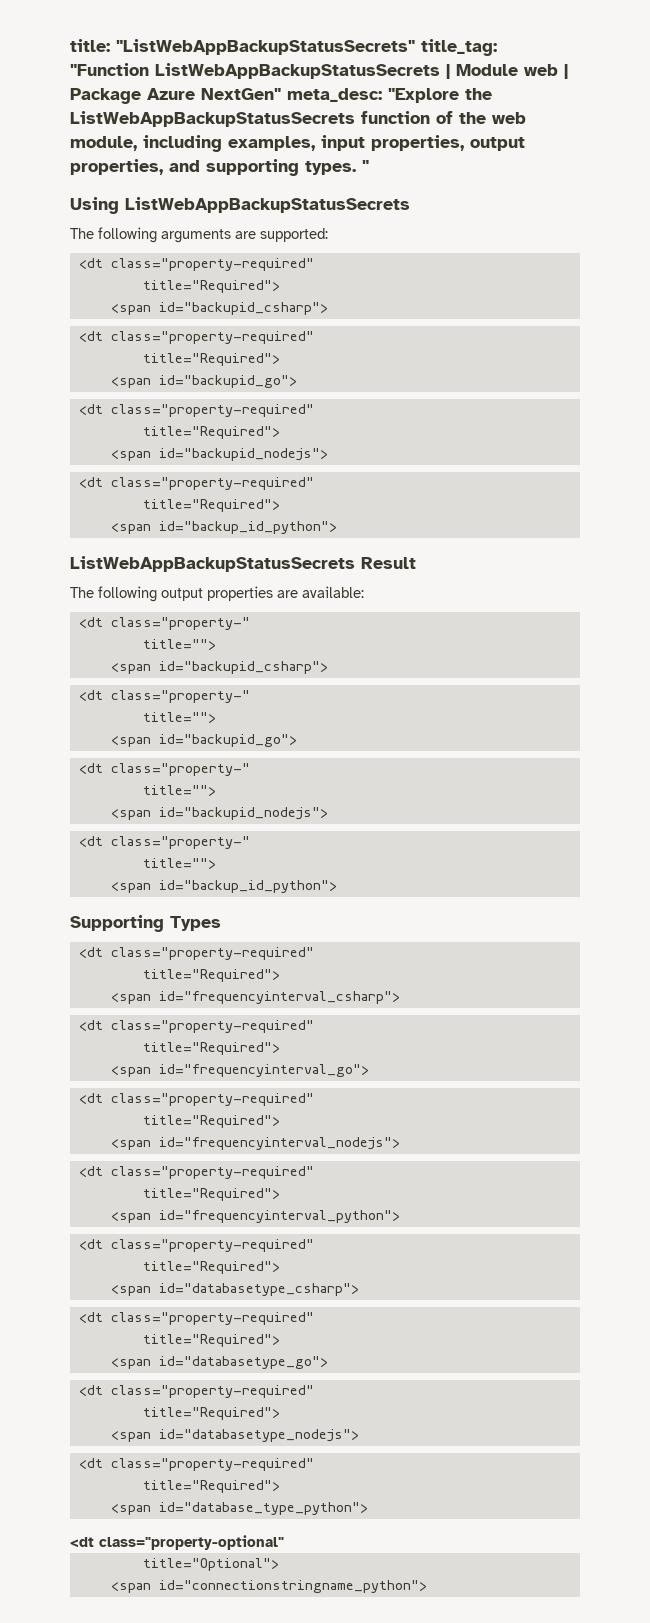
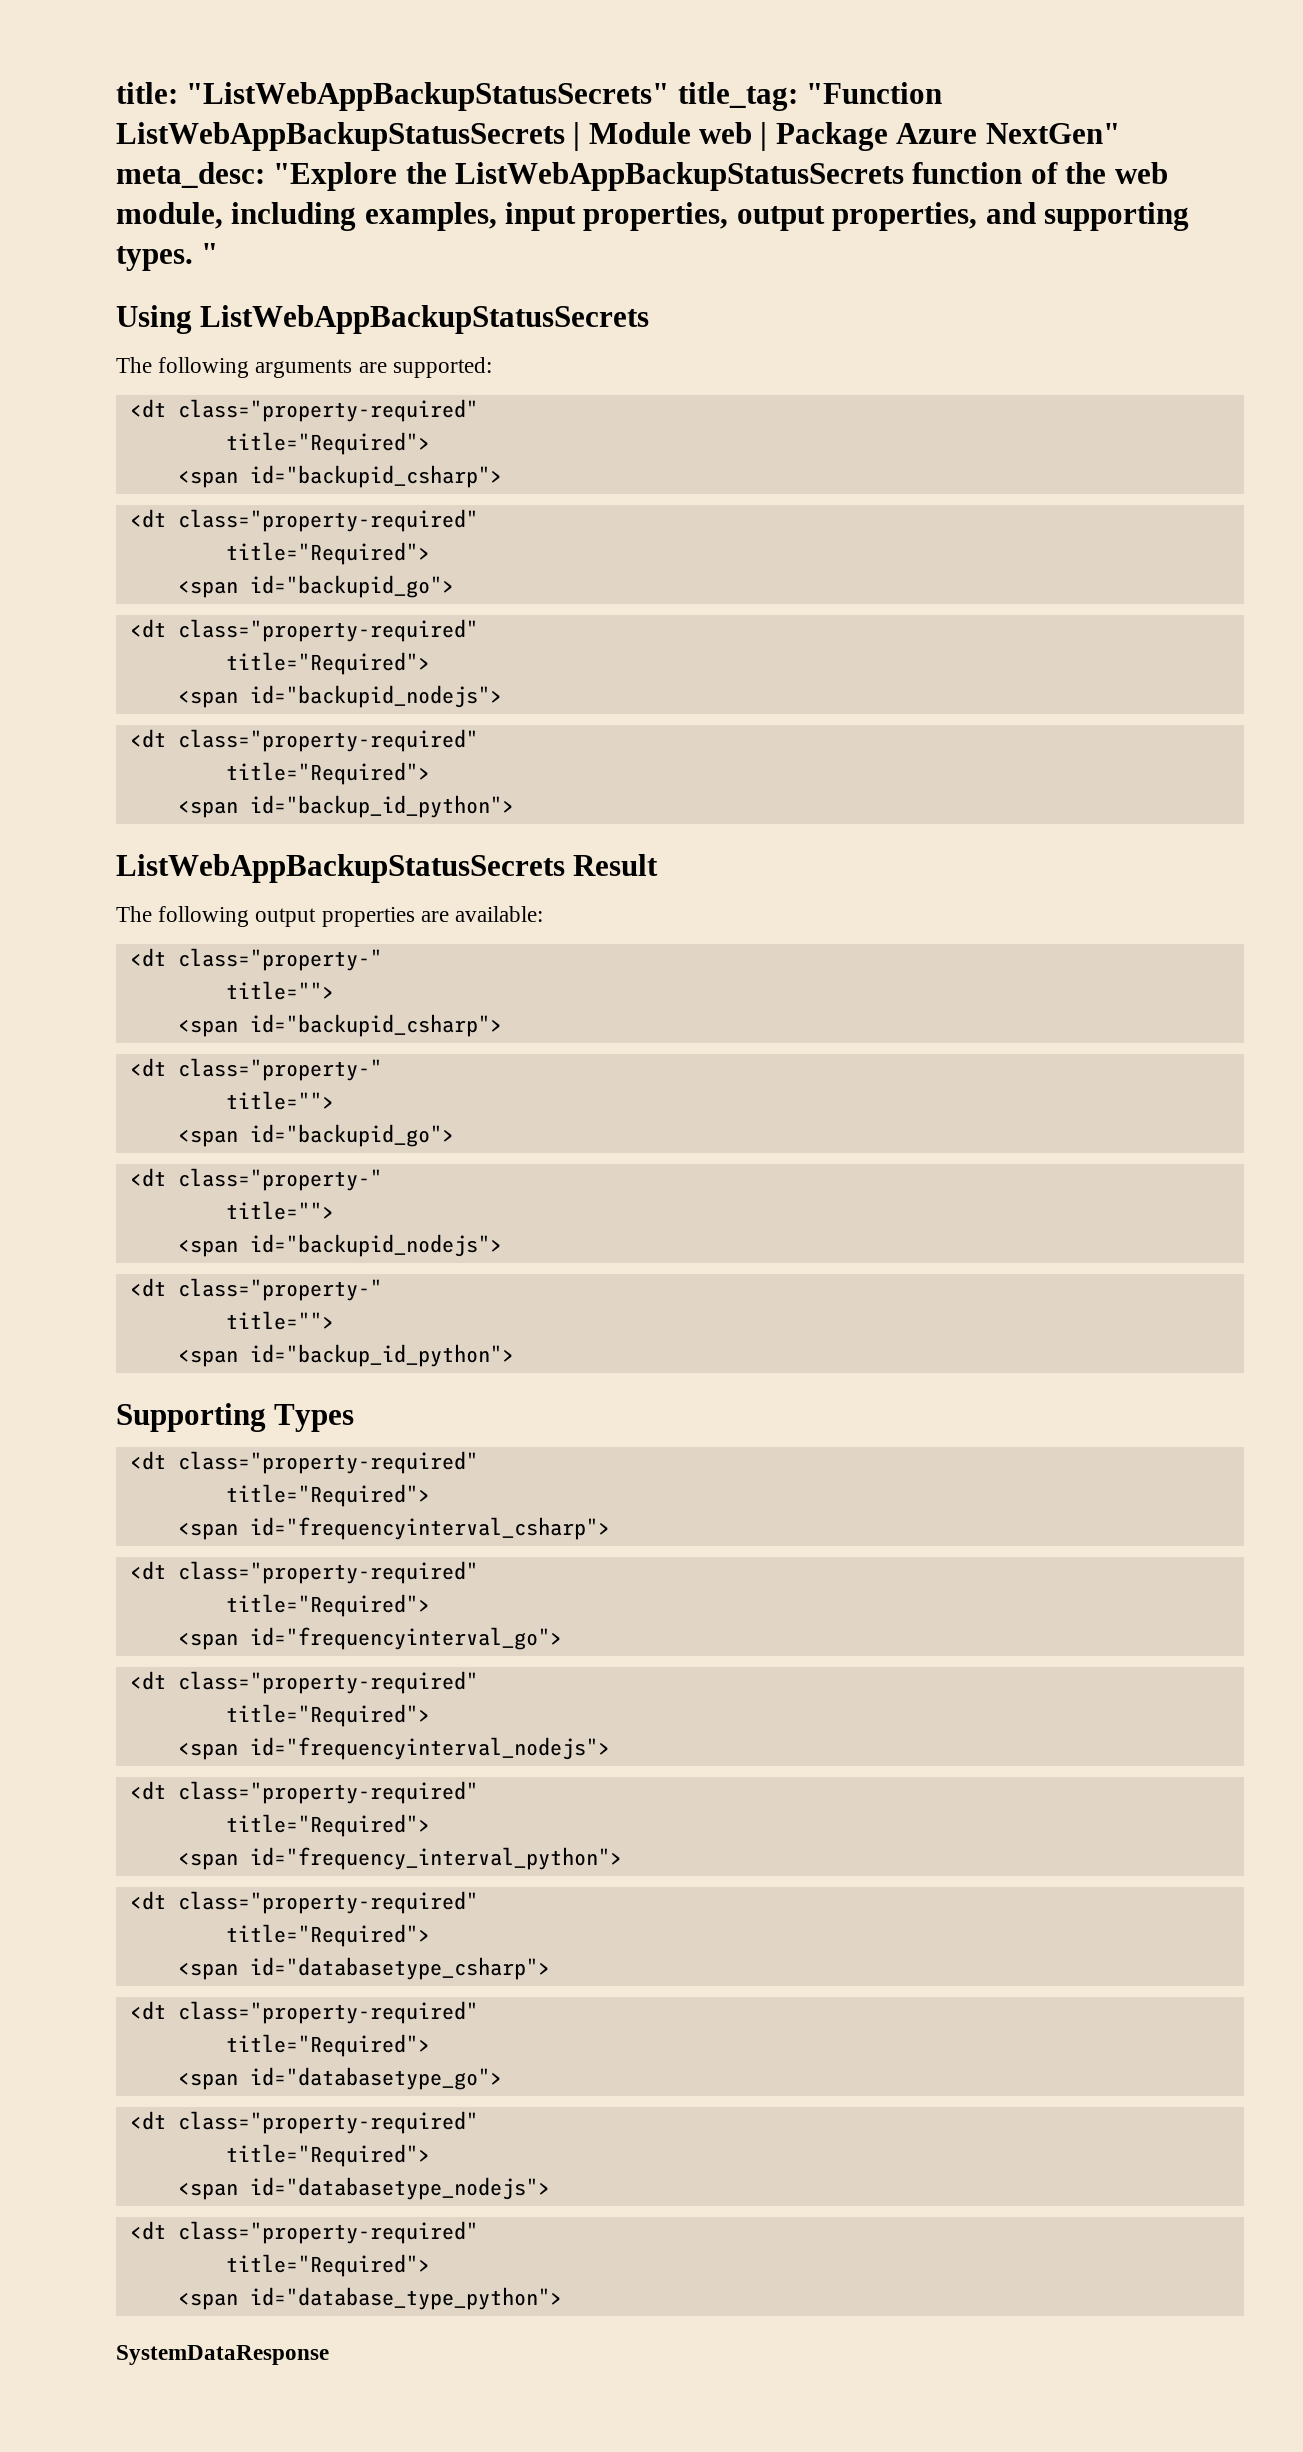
- <span id="frequencyinterval_python">
+ <span id="frequency_interval_python">
- <dt class="property-optional"
- title="Optional">
- <span id="connectionstringname_python">
+ SystemDataResponse

